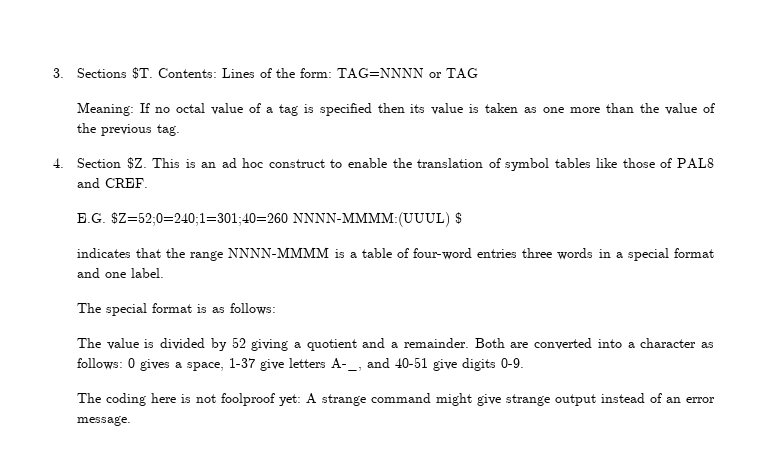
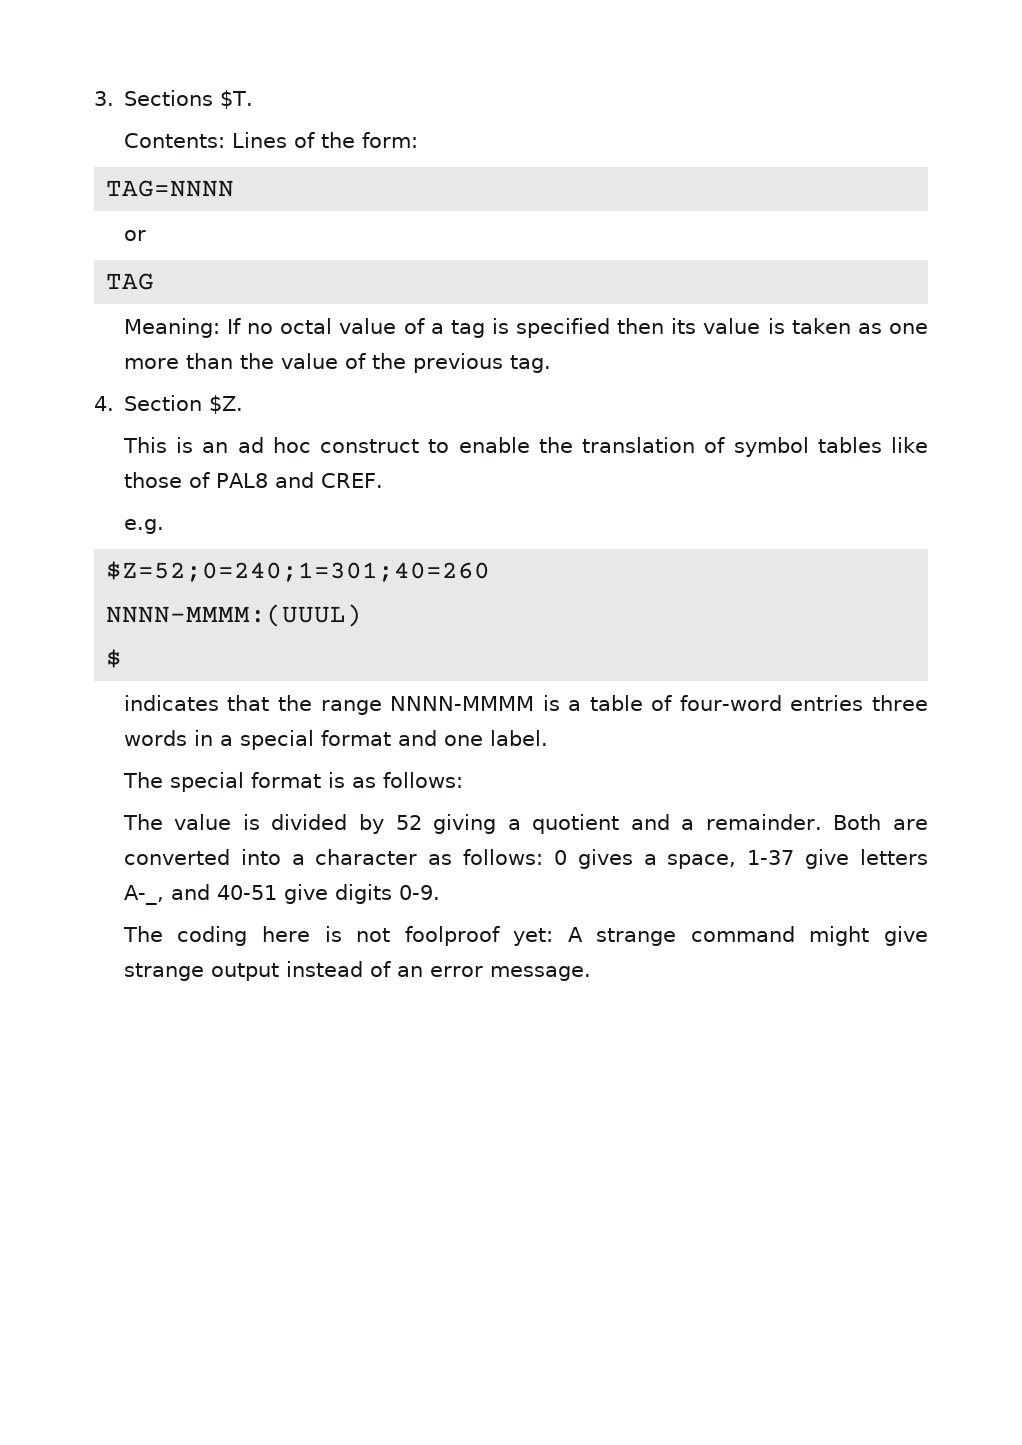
- 3. Sections $T. Contents: Lines of the form: TAG=NNNN or TAG
+ 3. Sections $T.
+ Contents: Lines of the form:
+ TAG=NNNN
+ or
+ TAG
- 4. Section $Z. This is an ad hoc construct to enable the translation of symbol tables like those of PAL8 and CREF.
+ 4. Section $Z.
+ This is an ad hoc construct to enable the translation of symbol tables like those of PAL8 and CREF.
- E.G. $Z=52;0=240;1=301;40=260 NNNN-MMMM:(UUUL) $
+ e.g.
+ $Z=52;0=240;1=301;40=260
+ NNNN-MMMM:(UUUL)
+ $

